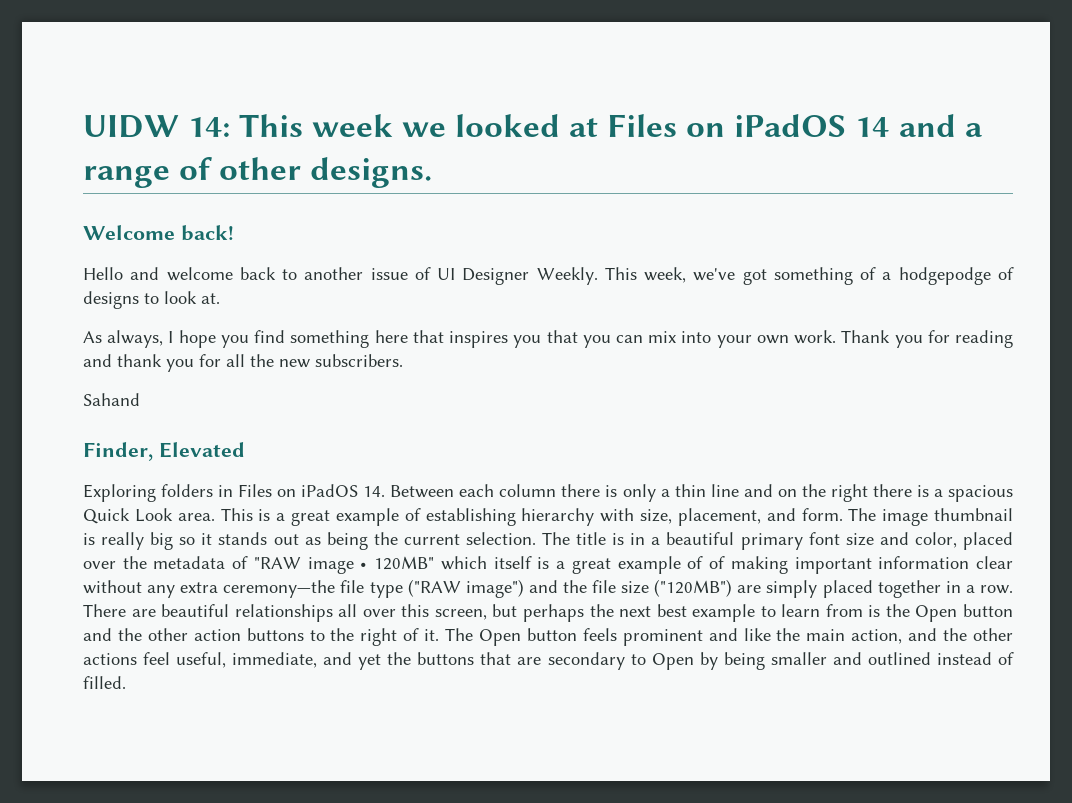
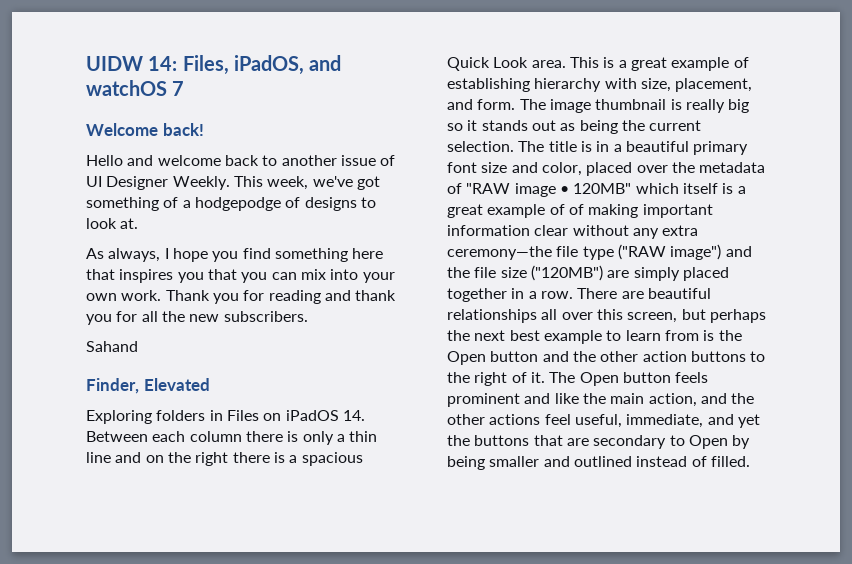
- UIDW 14: This week we looked at Files on iPadOS 14 and a range of other designs.
+ UIDW 14: Files, iPadOS, and watchOS 7

